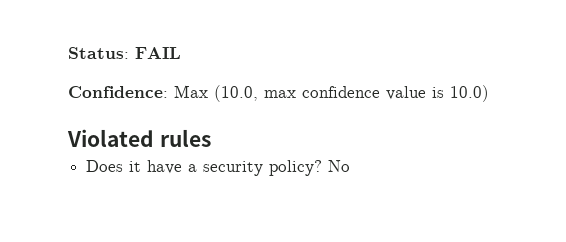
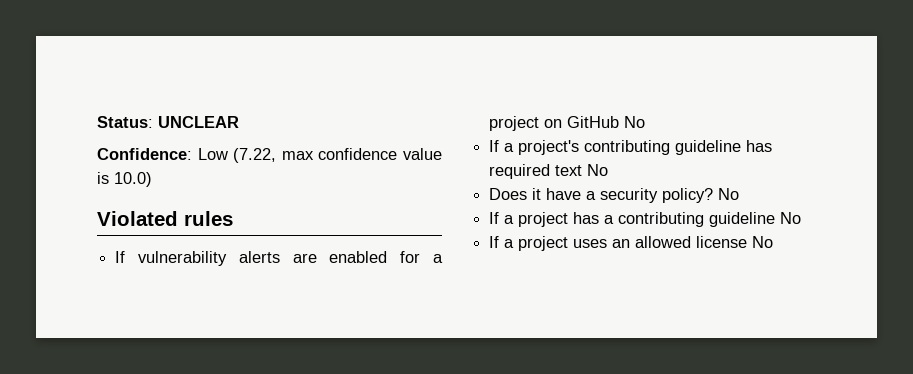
- Status: FAIL
+ Status: UNCLEAR
- Confidence: Max (10.0, max confidence value is 10.0)
+ Confidence: Low (7.22, max confidence value is 10.0)
+ If vulnerability alerts are enabled for a project on GitHub No
+ If a project's contributing guideline has required text No
+ If a project has a contributing guideline No
+ If a project uses an allowed license No

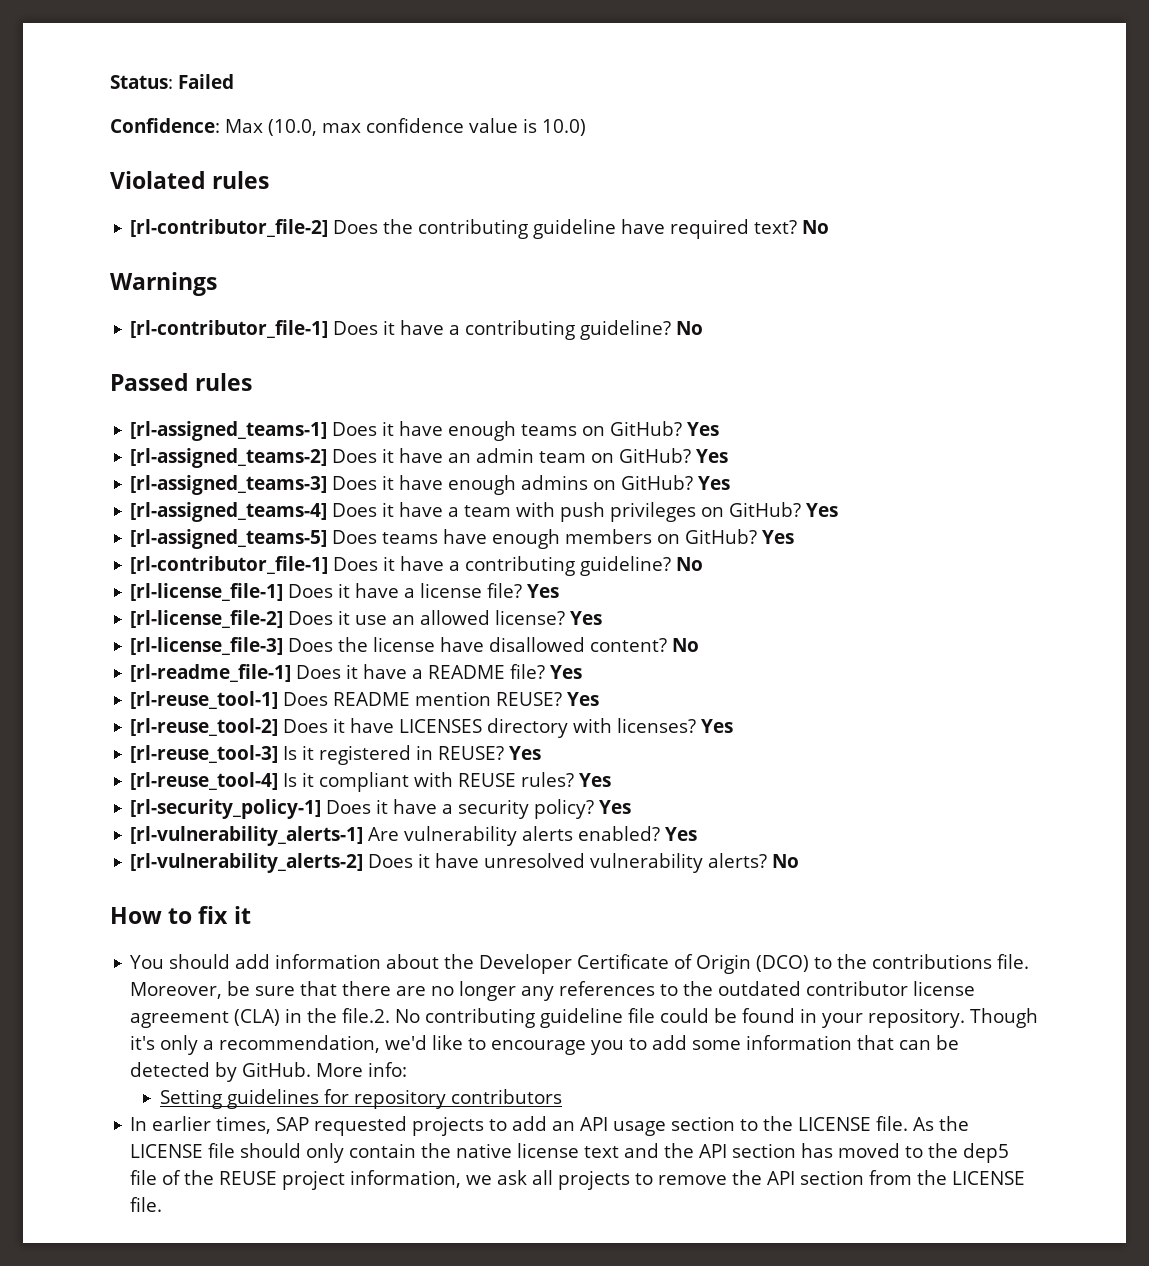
- Status: UNCLEAR
+ Status: Failed
- Confidence: Low (7.22, max confidence value is 10.0)
+ Confidence: Max (10.0, max confidence value is 10.0)
- If vulnerability alerts are enabled for a project on GitHub No
- If a project's contributing guideline has required text No
- Does it have a security policy? No
- If a project has a contributing guideline No
- If a project uses an allowed license No
+ [rl-contributor_file-2] Does the contributing guideline have required text? No
+ Warnings
+ [rl-contributor_file-1] Does it have a contributing guideline? No
+ Passed rules
+ [rl-assigned_teams-1] Does it have enough teams on GitHub? Yes
+ [rl-assigned_teams-2] Does it have an admin team on GitHub? Yes
+ [rl-assigned_teams-3] Does it have enough admins on GitHub? Yes
+ [rl-assigned_teams-4] Does it have a team with push privileges on GitHub? Yes
+ [rl-assigned_teams-5] Does teams have enough members on GitHub? Yes
+ [rl-contributor_file-1] Does it have a contributing guideline? No
+ [rl-license_file-1] Does it have a license file? Yes
+ [rl-license_file-2] Does it use an allowed license? Yes
+ [rl-license_file-3] Does the license have disallowed content? No
+ [rl-readme_file-1] Does it have a README file? Yes
+ [rl-reuse_tool-1] Does README mention REUSE? Yes
+ [rl-reuse_tool-2] Does it have LICENSES directory with licenses? Yes
+ [rl-reuse_tool-3] Is it registered in REUSE? Yes
+ [rl-reuse_tool-4] Is it compliant with REUSE rules? Yes
+ [rl-security_policy-1] Does it have a security policy? Yes
+ [rl-vulnerability_alerts-1] Are vulnerability alerts enabled? Yes
+ [rl-vulnerability_alerts-2] Does it have unresolved vulnerability alerts? No
+ How to fix it
+ You should add information about the Developer Certificate of Origin (DCO) to the contributions file. Moreover, be sure that there are no longer any references to the outdated contributor license agreement (CLA) in the file.2. No contributing guideline file could be found in your repository. Though it's only a recommendation, we'd like to encourage you to add some information that can be detected by GitHub. More info:
+ Setting guidelines for repository contributors
+ In earlier times, SAP requested projects to add an API usage section to the LICENSE file. As the LICENSE file should only contain the native license text and the API section has moved to the dep5 file of the REUSE project information, we ask all projects to remove the API section from the LICENSE file.

